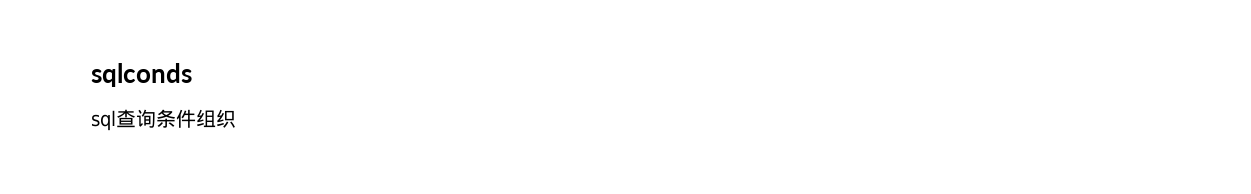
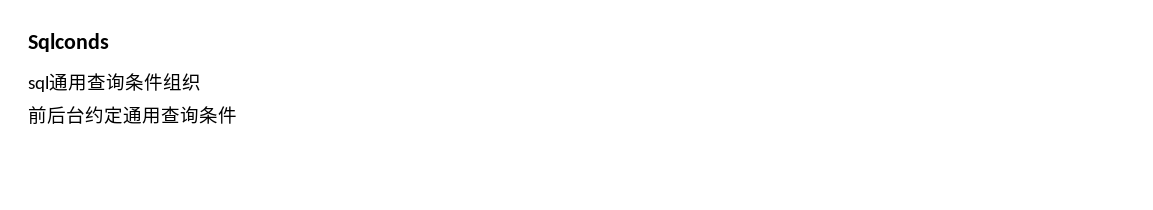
- sqlconds
+ Sqlconds
- sql查询条件组织
+ sql通用查询条件组织
+ 前后台约定通用查询条件

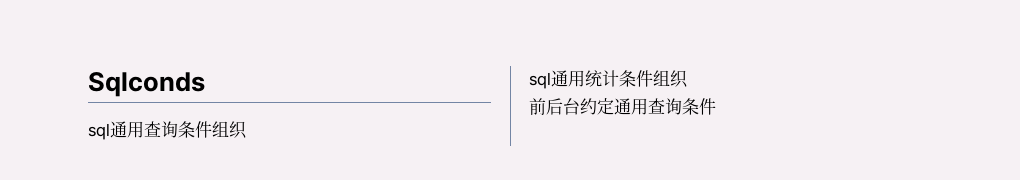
+ sql通用统计条件组织

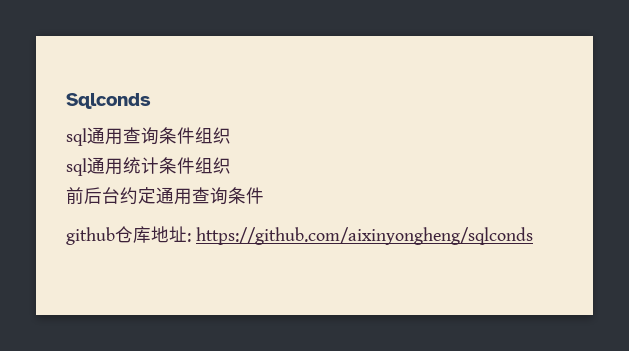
+ github仓库地址: https://github.com/aixinyongheng/sqlconds

